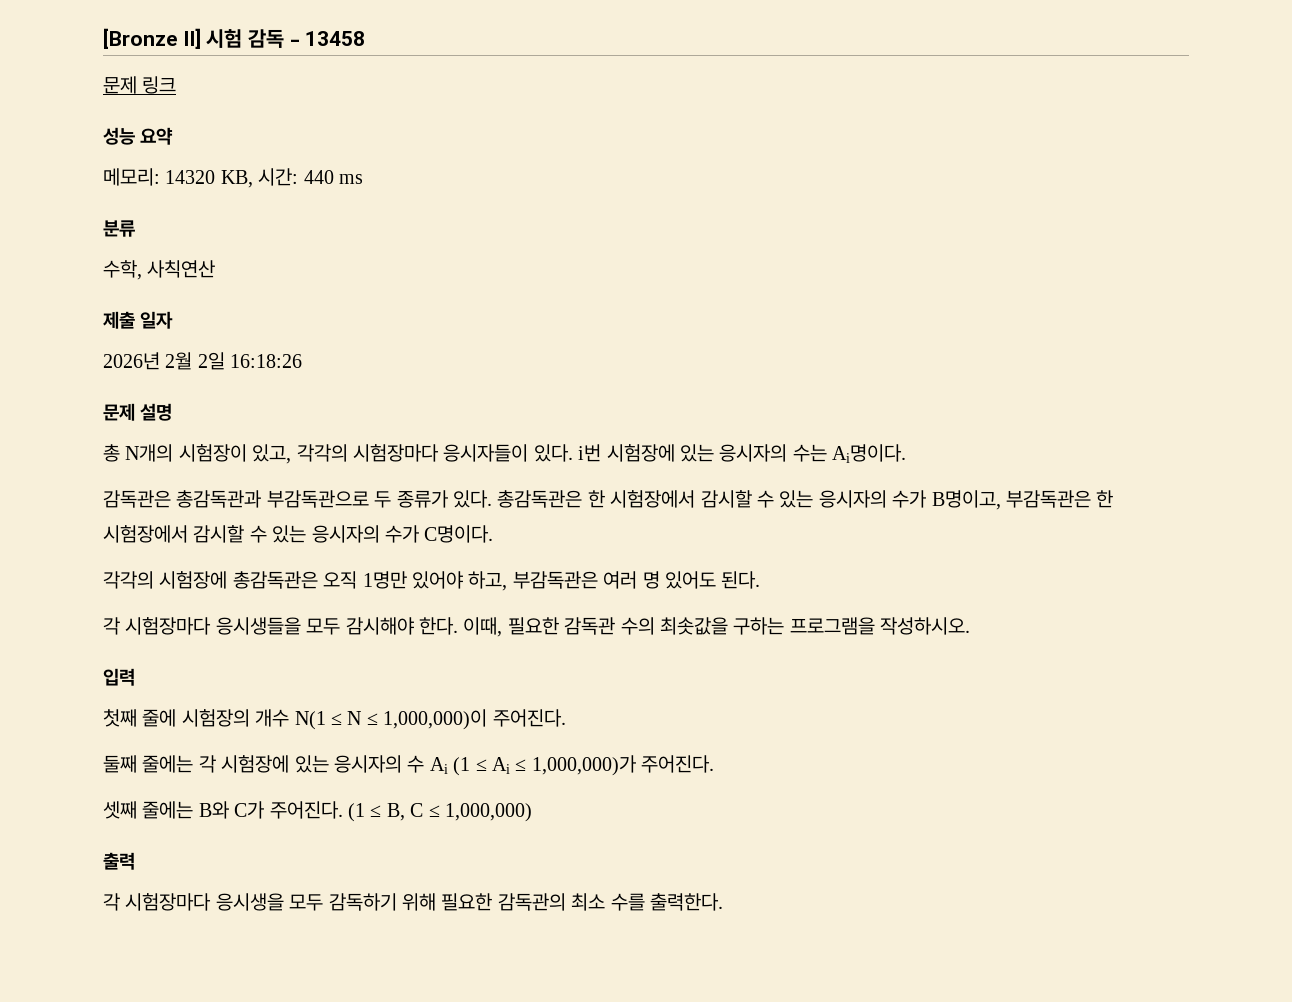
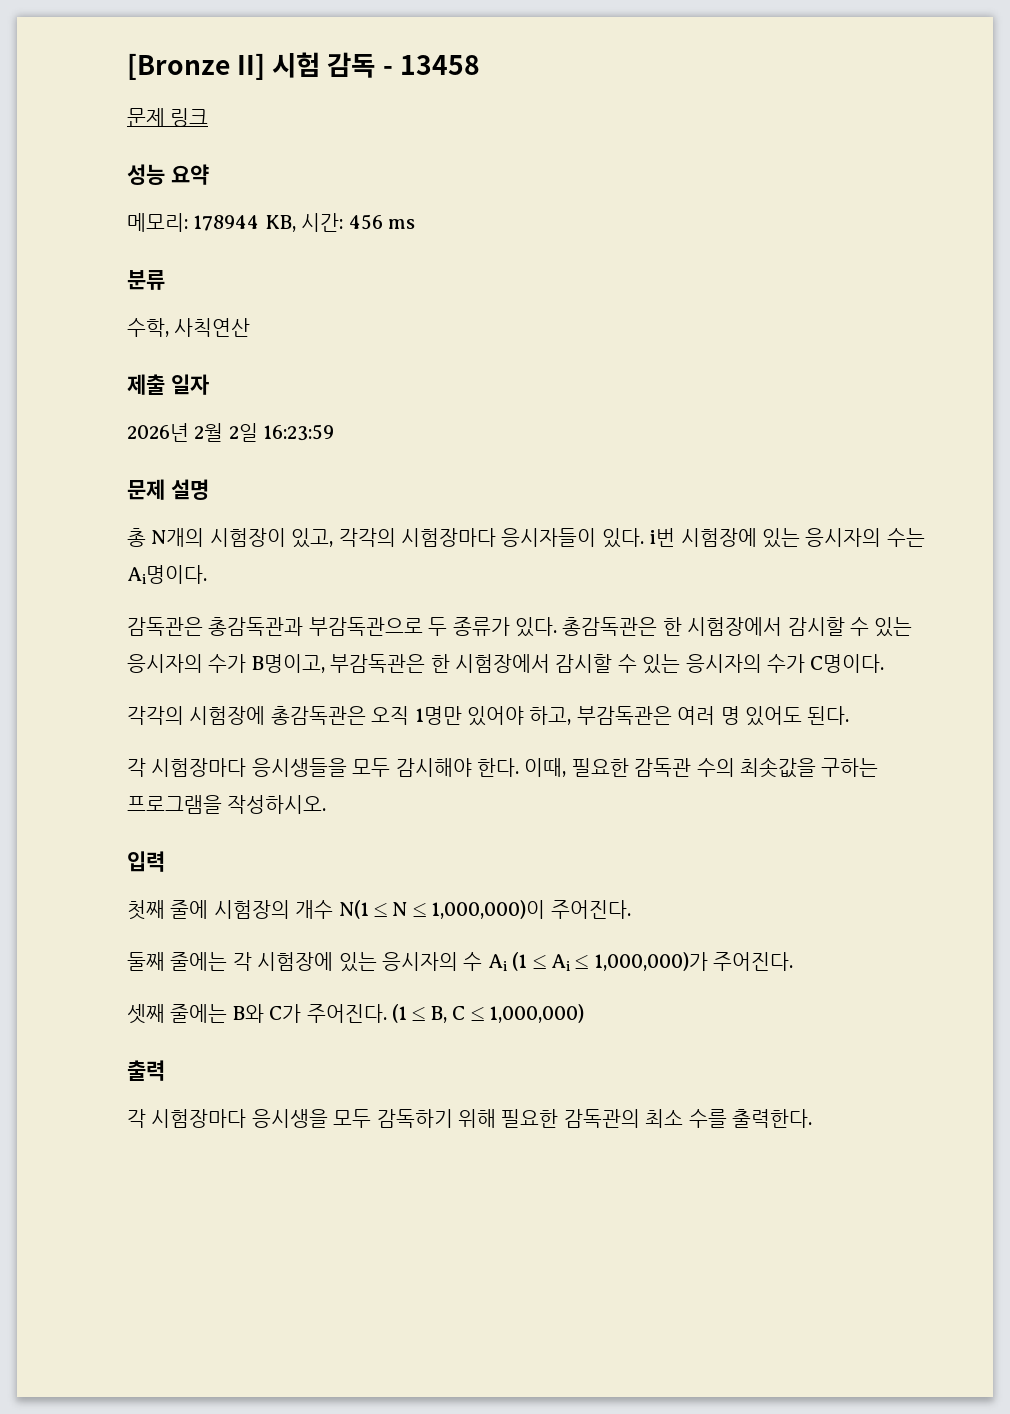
- 메모리: 14320 KB, 시간: 440 ms
+ 메모리: 178944 KB, 시간: 456 ms
- 2026년 2월 2일 16:18:26
+ 2026년 2월 2일 16:23:59

